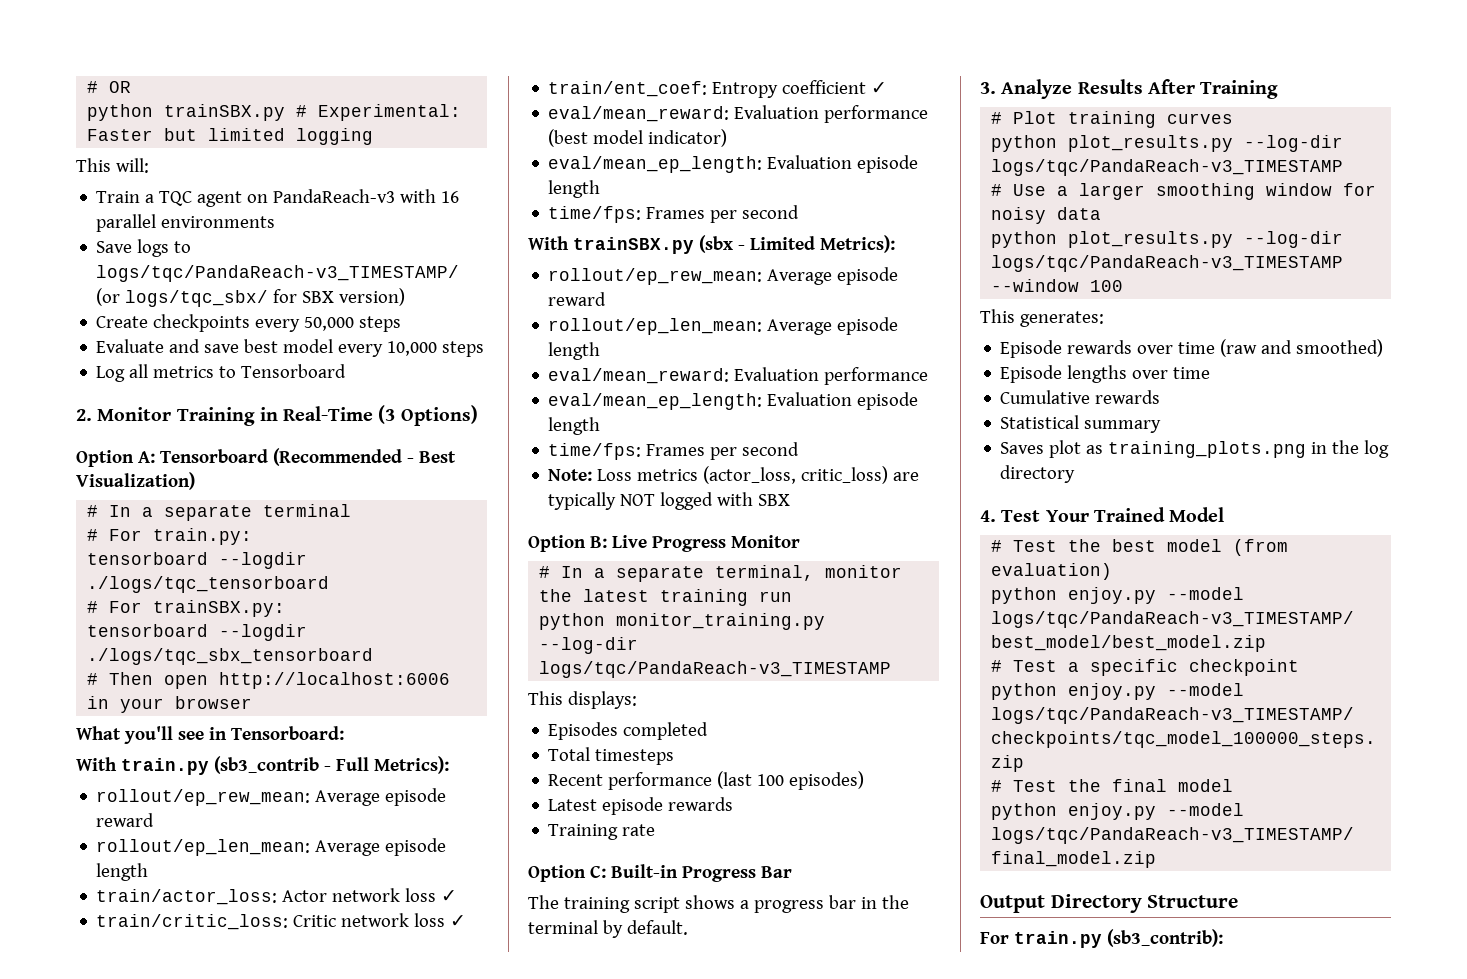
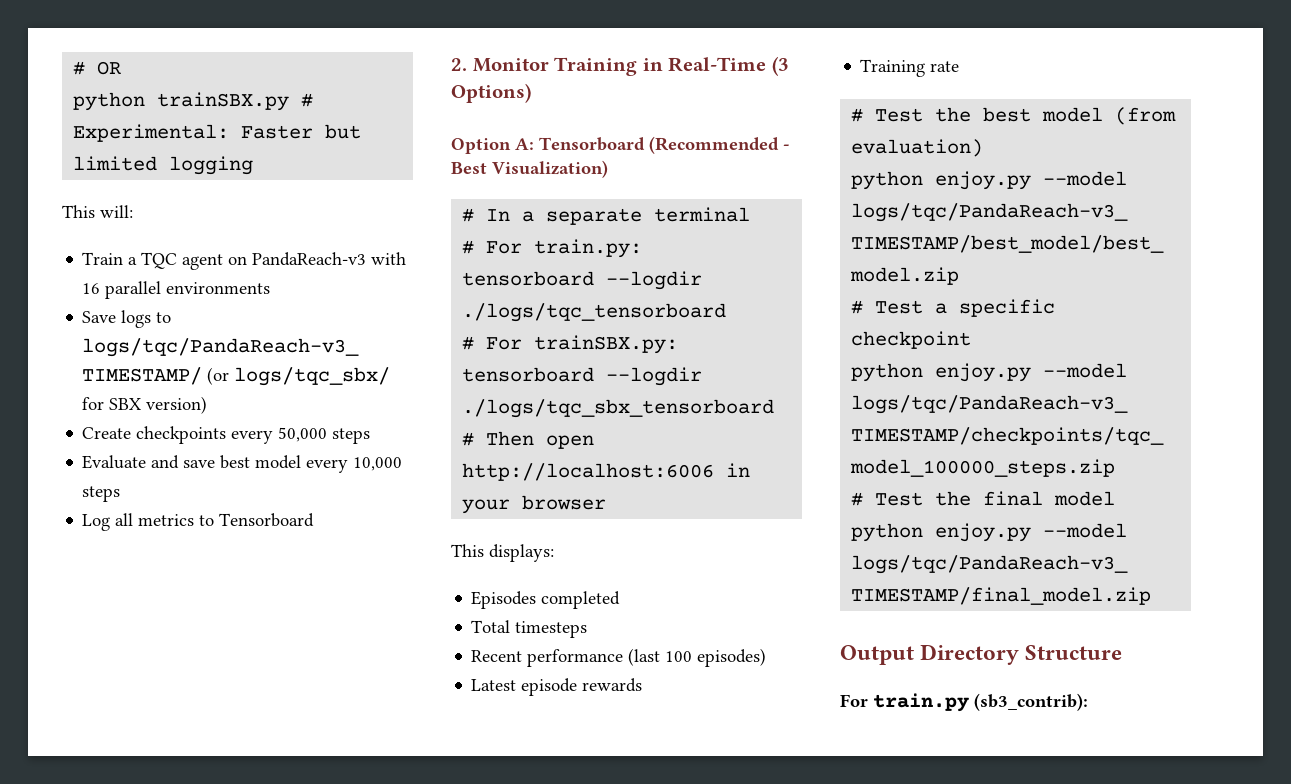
- What you'll see in Tensorboard:
- With train.py (sb3_contrib - Full Metrics):
- rollout/ep_rew_mean: Average episode reward
- rollout/ep_len_mean: Average episode length
- train/actor_loss: Actor network loss ✓
- train/critic_loss: Critic network loss ✓
- train/ent_coef: Entropy coefficient ✓
- eval/mean_reward: Evaluation performance (best model indicator)
- eval/mean_ep_length: Evaluation episode length
- time/fps: Frames per second
- With trainSBX.py (sbx - Limited Metrics):
- rollout/ep_rew_mean: Average episode reward
- rollout/ep_len_mean: Average episode length
- eval/mean_reward: Evaluation performance
- eval/mean_ep_length: Evaluation episode length
- time/fps: Frames per second
- Note: Loss metrics (actor_loss, critic_loss) are typically NOT logged with SBX
- Option B: Live Progress Monitor
- # In a separate terminal, monitor the latest training run
- python monitor_training.py --log-dir logs/tqc/PandaReach-v3_TIMESTAMP
- Option C: Built-in Progress Bar
- The training script shows a progress bar in the terminal by default.
- 3. Analyze Results After Training
- # Plot training curves
- python plot_results.py --log-dir logs/tqc/PandaReach-v3_TIMESTAMP
- # Use a larger smoothing window for noisy data
- python plot_results.py --log-dir logs/tqc/PandaReach-v3_TIMESTAMP --window 100
- This generates:
- Episode rewards over time (raw and smoothed)
- Episode lengths over time
- Cumulative rewards
- Statistical summary
- Saves plot as training_plots.png in the log directory
- 4. Test Your Trained Model

